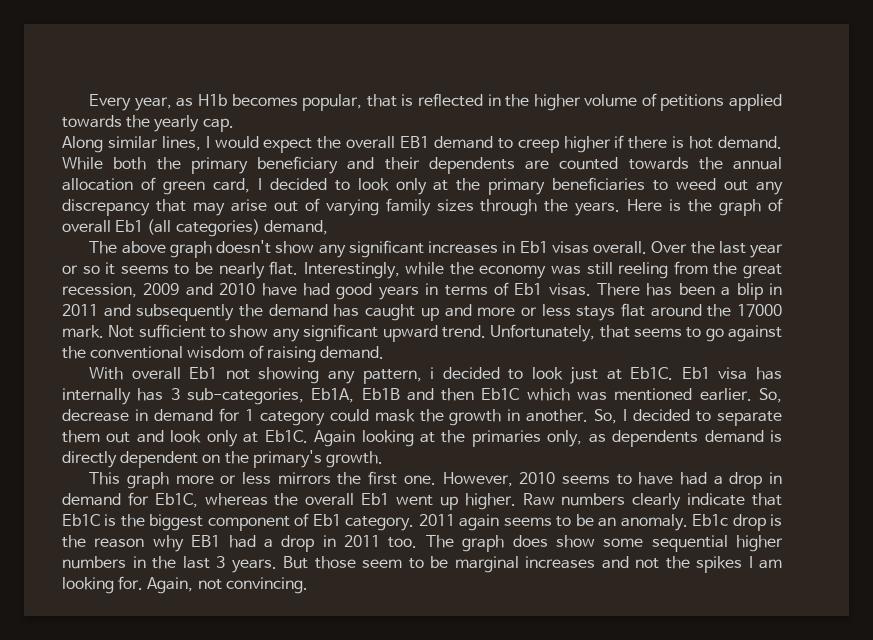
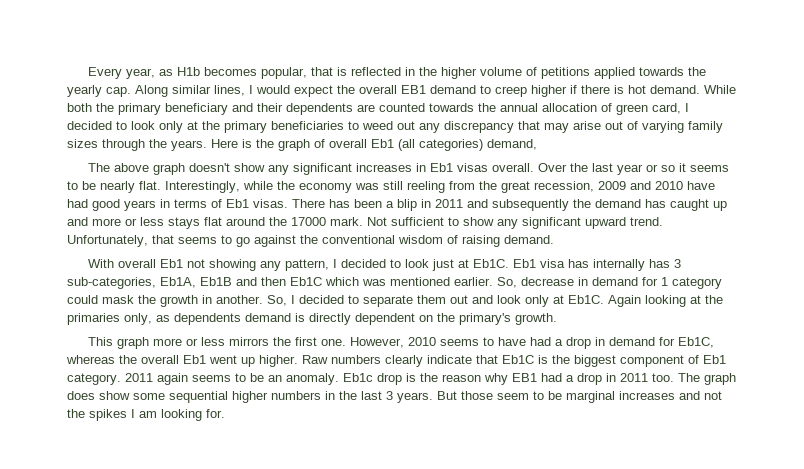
- Every year, as H1b becomes popular, that is reflected in the higher volume of petitions applied towards the yearly cap.
- Along similar lines, I would expect the overall EB1 demand to creep higher if there is hot demand.
+ Every year, as H1b becomes popular, that is reflected in the higher volume of petitions applied towards the yearly cap. Along similar lines, I would expect the overall EB1 demand to creep higher if there is hot demand.
- With overall Eb1 not showing any pattern, i decided to look just at Eb1C.
+ With overall Eb1 not showing any pattern, I decided to look just at Eb1C.
- Again, not convincing.

